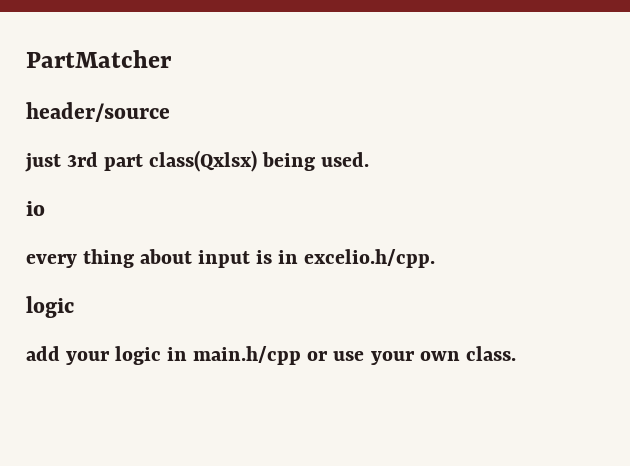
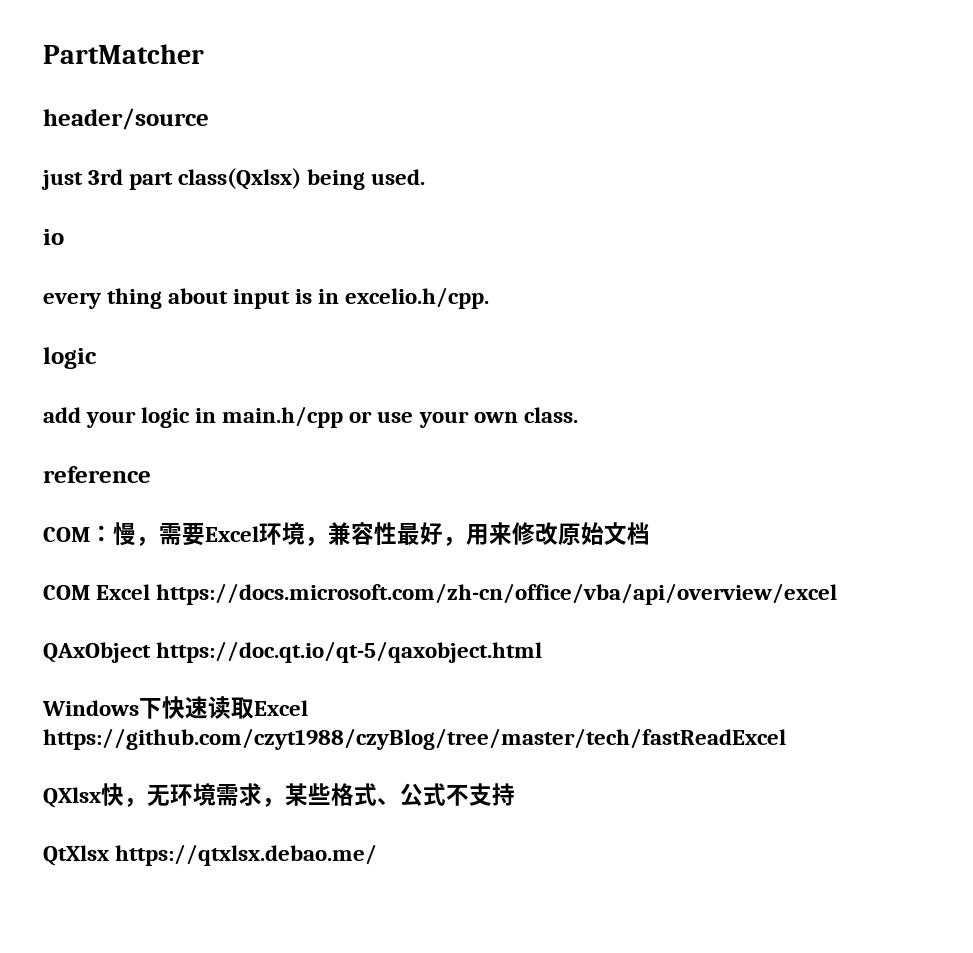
+ reference
+ COM：慢，需要Excel环境，兼容性最好，用来修改原始文档
+ COM Excel https://docs.microsoft.com/zh-cn/office/vba/api/overview/excel
+ QAxObject https://doc.qt.io/qt-5/qaxobject.html
+ Windows下快速读取Excel https://github.com/czyt1988/czyBlog/tree/master/tech/fastReadExcel
+ QXlsx快，无环境需求，某些格式、公式不支持
+ QtXlsx https://qtxlsx.debao.me/

